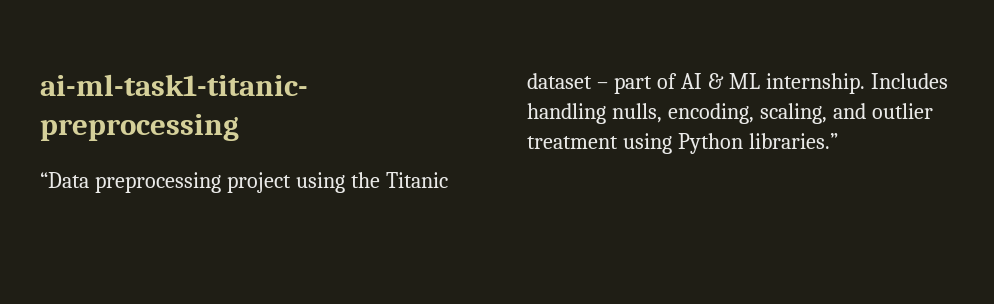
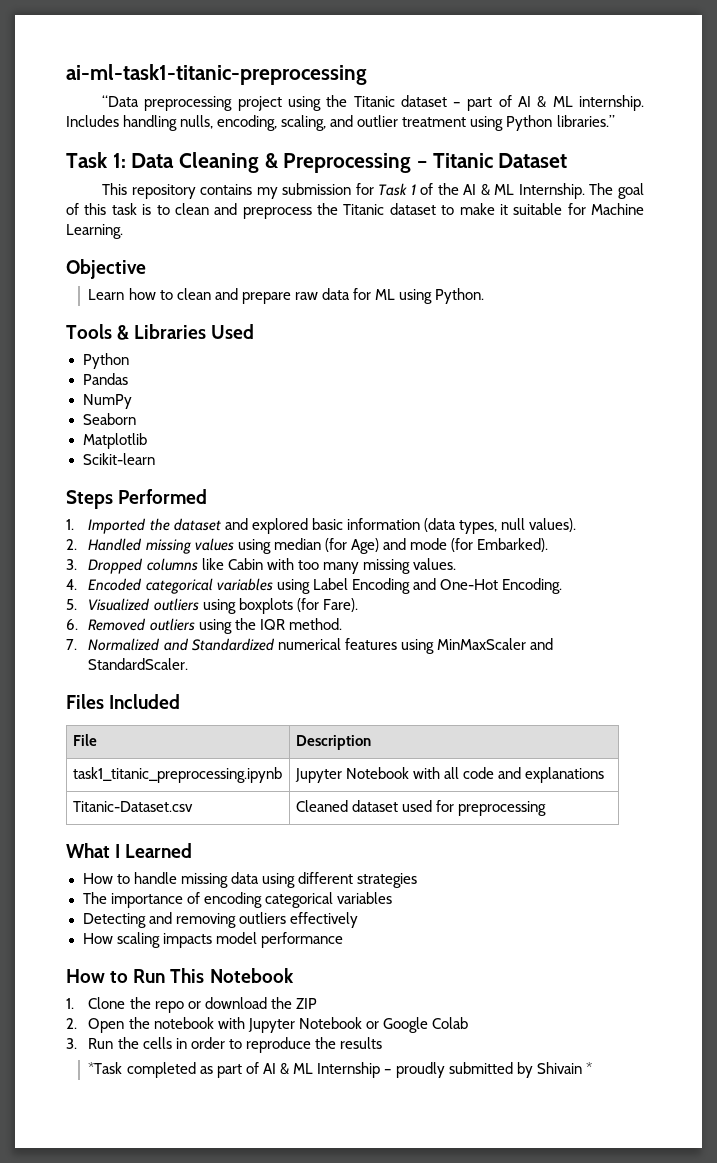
+ Task 1: Data Cleaning & Preprocessing – Titanic Dataset
+ This repository contains my submission for Task 1 of the AI & ML Internship. The goal of this task is to clean and preprocess the Titanic dataset to make it suitable for Machine Learning.
+ Objective
+ Learn how to clean and prepare raw data for ML using Python.
+ Tools & Libraries Used
+ Python
+ Pandas
+ NumPy
+ Seaborn
+ Matplotlib
+ Scikit-learn
+ Steps Performed
+ 1. Imported the dataset and explored basic information (data types, null values).
+ 2. Handled missing values using median (for Age) and mode (for Embarked).
+ 3. Dropped columns like Cabin with too many missing values.
+ 4. Encoded categorical variables using Label Encoding and One-Hot Encoding.
+ 5. Visualized outliers using boxplots (for Fare).
+ 6. Removed outliers using the IQR method.
+ 7. Normalized and Standardized numerical features using MinMaxScaler and StandardScaler.
+ Files Included
+ File | Description
+ task1_titanic_preprocessing.ipynb | Jupyter Notebook with all code and explanations
+ Titanic-Dataset.csv | Cleaned dataset used for preprocessing
+ What I Learned
+ How to handle missing data using different strategies
+ The importance of encoding categorical variables
+ Detecting and removing outliers effectively
+ How scaling impacts model performance
+ How to Run This Notebook
+ 1. Clone the repo or download the ZIP
+ 2. Open the notebook with Jupyter Notebook or Google Colab
+ 3. Run the cells in order to reproduce the results
+ *Task completed as part of AI & ML Internship – proudly submitted by Shivain *

